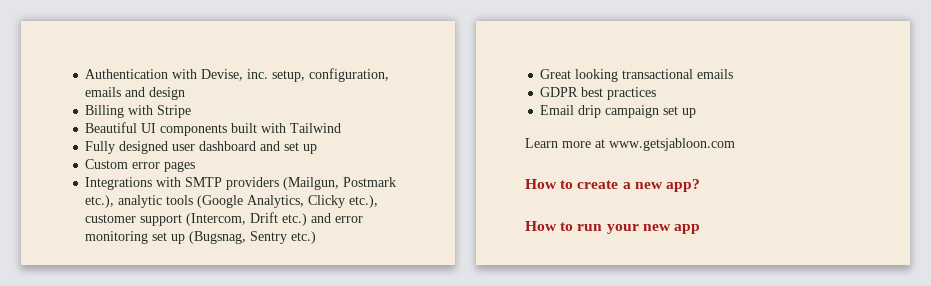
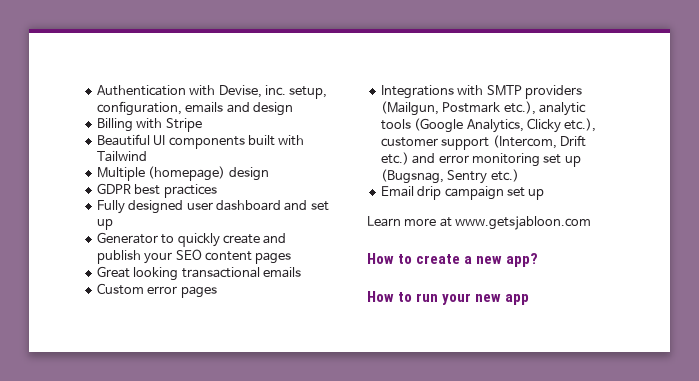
+ Multiple (homepage) design
+ GDPR best practices
+ Generator to quickly create and publish your SEO content pages
+ Great looking transactional emails
- Great looking transactional emails
- GDPR best practices

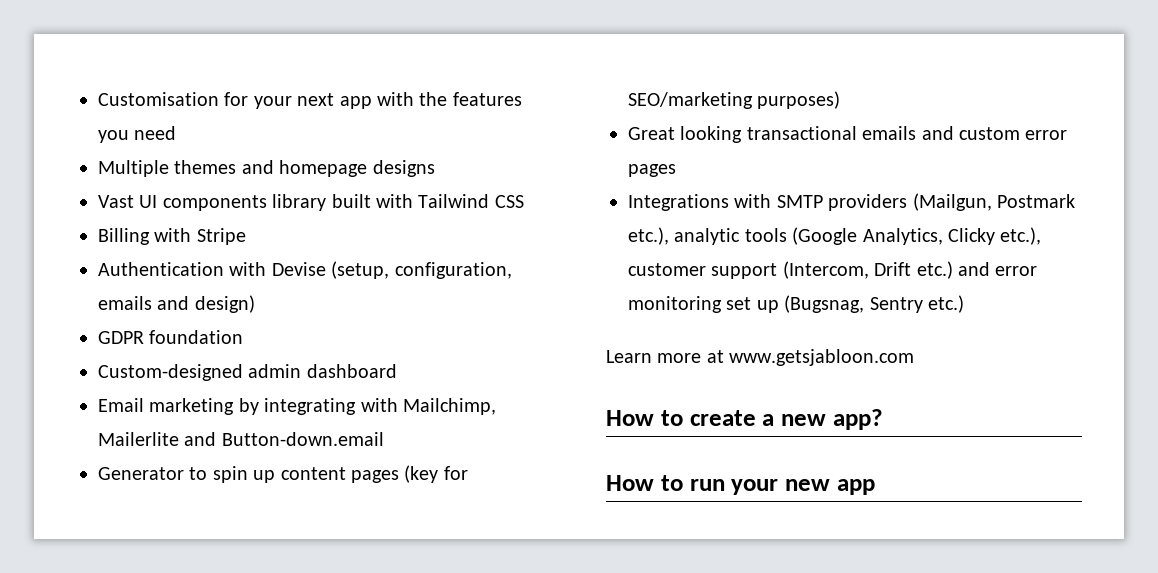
- Authentication with Devise, inc. setup, configuration, emails and design
+ Customisation for your next app with the features you need
+ Multiple themes and homepage designs
+ Vast UI components library built with Tailwind CSS
  Billing with Stripe
- Beautiful UI components built with Tailwind
- Multiple (homepage) design
- GDPR best practices
- Fully designed user dashboard and set up
- Generator to quickly create and publish your SEO content pages
+ Authentication with Devise (setup, configuration, emails and design)
+ GDPR foundation
+ Custom-designed admin dashboard
+ Email marketing by integrating with Mailchimp, Mailerlite and Button-down.email
+ Generator to spin up content pages (key for SEO/marketing purposes)
- Great looking transactional emails
- Custom error pages
+ Great looking transactional emails and custom error pages
- Email drip campaign set up

